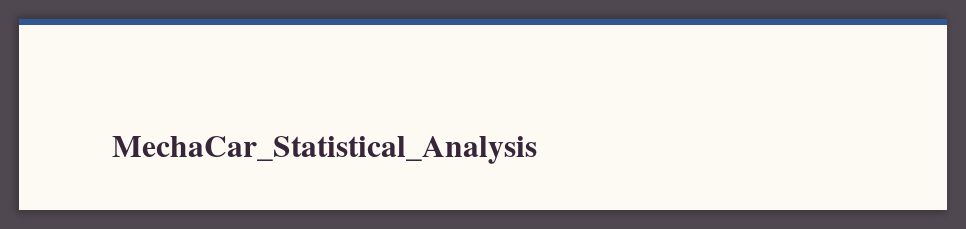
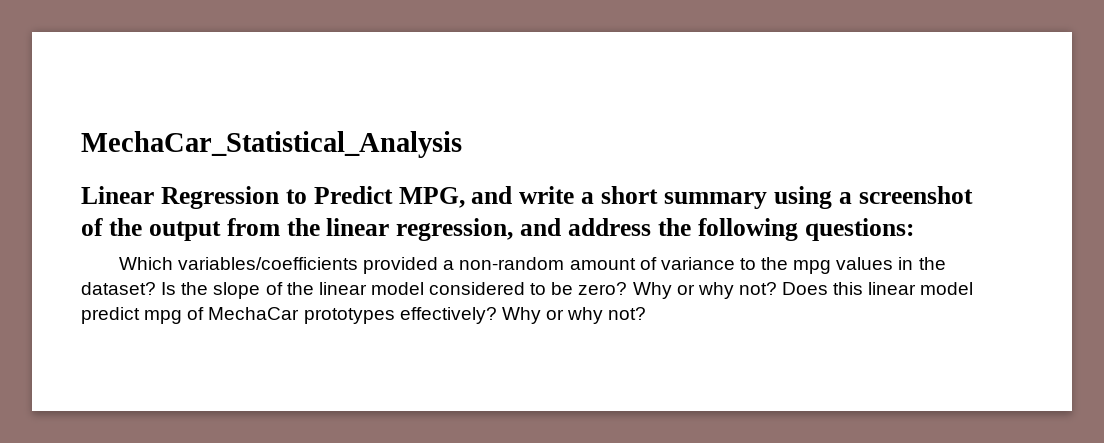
+ Linear Regression to Predict MPG, and write a short summary using a screenshot of the output from the linear regression, and address the following questions:
+ Which variables/coefficients provided a non-random amount of variance to the mpg values in the dataset? Is the slope of the linear model considered to be zero? Why or why not? Does this linear model predict mpg of MechaCar prototypes effectively? Why or why not?

